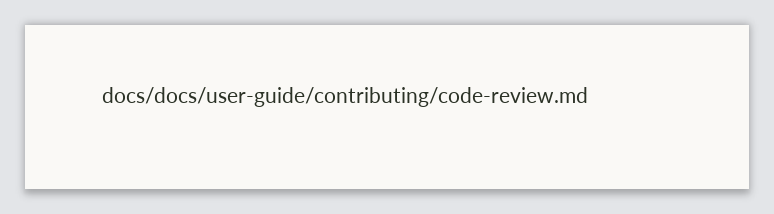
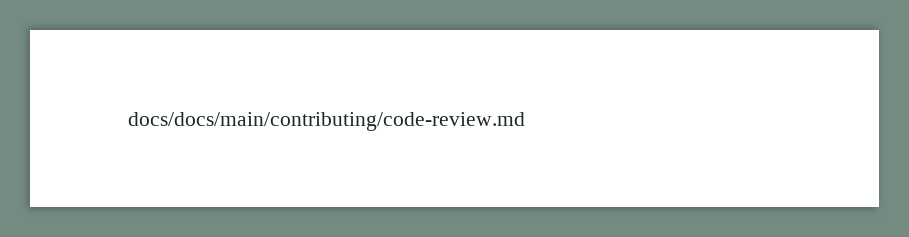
- docs/docs/user-guide/contributing/code-review.md
+ docs/docs/main/contributing/code-review.md

